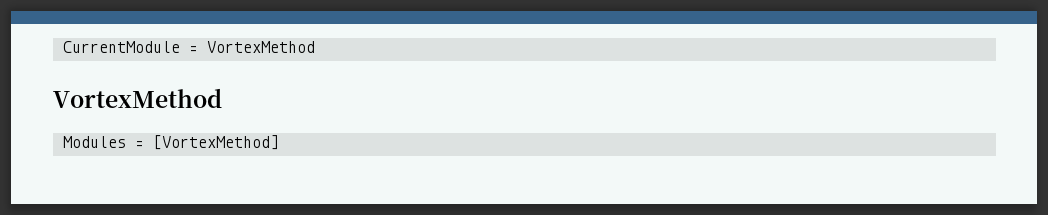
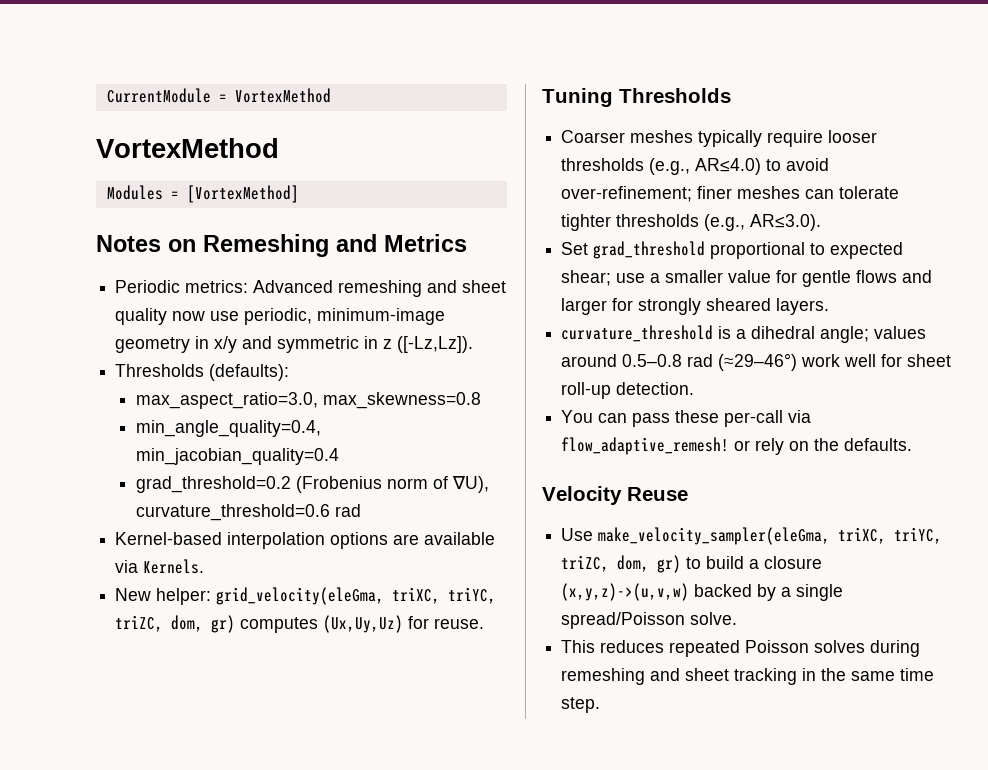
+ Notes on Remeshing and Metrics
+ Periodic metrics: Advanced remeshing and sheet quality now use periodic, minimum-image geometry in x/y and symmetric in z ([-Lz,Lz]).
+ Thresholds (defaults):
+ max_aspect_ratio=3.0, max_skewness=0.8
+ min_angle_quality=0.4, min_jacobian_quality=0.4
+ grad_threshold=0.2 (Frobenius norm of ∇U), curvature_threshold=0.6 rad
+ Kernel-based interpolation options are available via Kernels.
+ New helper: grid_velocity(eleGma, triXC, triYC, triZC, dom, gr) computes (Ux,Uy,Uz) for reuse.
+ Tuning Thresholds
+ Coarser meshes typically require looser thresholds (e.g., AR≤4.0) to avoid over-refinement; finer meshes can tolerate tighter thresholds (e.g., AR≤3.0).
+ Set grad_threshold proportional to expected shear; use a smaller value for gentle flows and larger for strongly sheared layers.
+ curvature_threshold is a dihedral angle; values around 0.5–0.8 rad (≈29–46°) work well for sheet roll-up detection.
+ You can pass these per-call via flow_adaptive_remesh! or rely on the defaults.
+ Velocity Reuse
+ Use make_velocity_sampler(eleGma, triXC, triYC, triZC, dom, gr) to build a closure (x,y,z)->(u,v,w) backed by a single spread/Poisson solve.
+ This reduces repeated Poisson solves during remeshing and sheet tracking in the same time step.

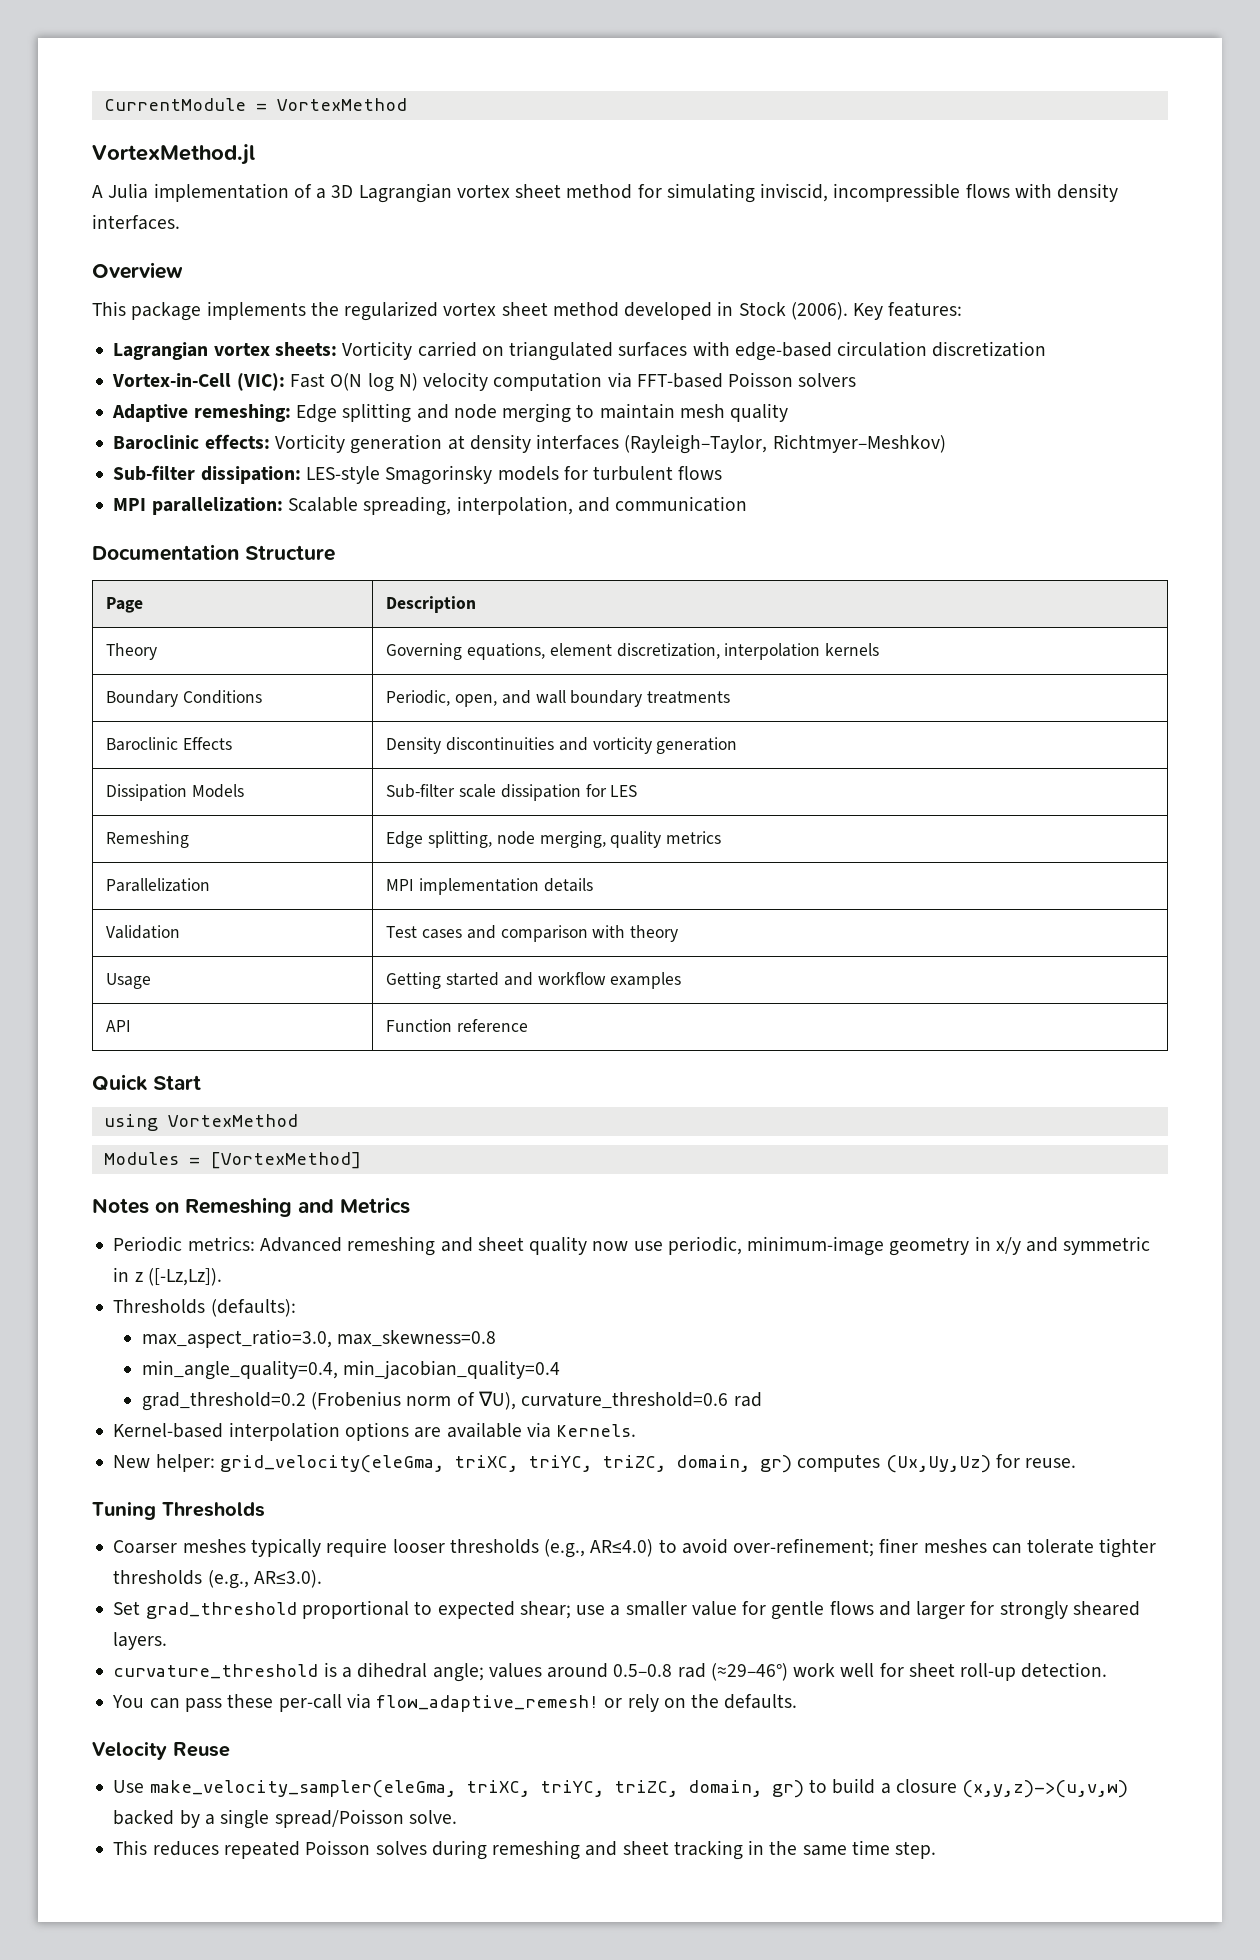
  CurrentModule = VortexMethod
- VortexMethod
+ VortexMethod.jl
+ A Julia implementation of a 3D Lagrangian vortex sheet method for simulating inviscid, incompressible flows with density interfaces.
+ Overview
+ This package implements the regularized vortex sheet method developed in Stock (2006). Key features:
+ Lagrangian vortex sheets: Vorticity carried on triangulated surfaces with edge-based circulation discretization
+ Vortex-in-Cell (VIC): Fast O(N log N) velocity computation via FFT-based Poisson solvers
+ Adaptive remeshing: Edge splitting and node merging to maintain mesh quality
+ Baroclinic effects: Vorticity generation at density interfaces (Rayleigh–Taylor, Richtmyer–Meshkov)
+ Sub-filter dissipation: LES-style Smagorinsky models for turbulent flows
+ MPI parallelization: Scalable spreading, interpolation, and communication
+ Documentation Structure
+ Page | Description
+ Theory | Governing equations, element discretization, interpolation kernels
+ Boundary Conditions | Periodic, open, and wall boundary treatments
+ Baroclinic Effects | Density discontinuities and vorticity generation
+ Dissipation Models | Sub-filter scale dissipation for LES
+ Remeshing | Edge splitting, node merging, quality metrics
+ Parallelization | MPI implementation details
+ Validation | Test cases and comparison with theory
+ Usage | Getting started and workflow examples
+ API | Function reference
+ Quick Start
+ using VortexMethod
- New helper: grid_velocity(eleGma, triXC, triYC, triZC, dom, gr) computes (Ux,Uy,Uz) for reuse.
+ New helper: grid_velocity(eleGma, triXC, triYC, triZC, domain, gr) computes (Ux,Uy,Uz) for reuse.
- Use make_velocity_sampler(eleGma, triXC, triYC, triZC, dom, gr) to build a closure (x,y,z)->(u,v,w) backed by a single spread/Poisson solve.
+ Use make_velocity_sampler(eleGma, triXC, triYC, triZC, domain, gr) to build a closure (x,y,z)->(u,v,w) backed by a single spread/Poisson solve.

